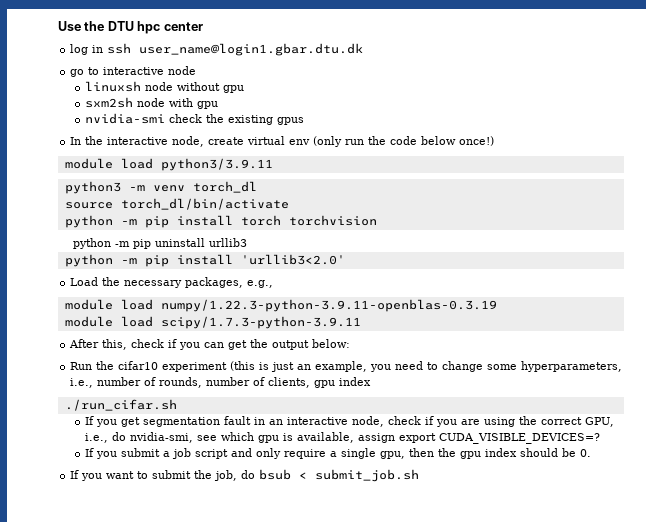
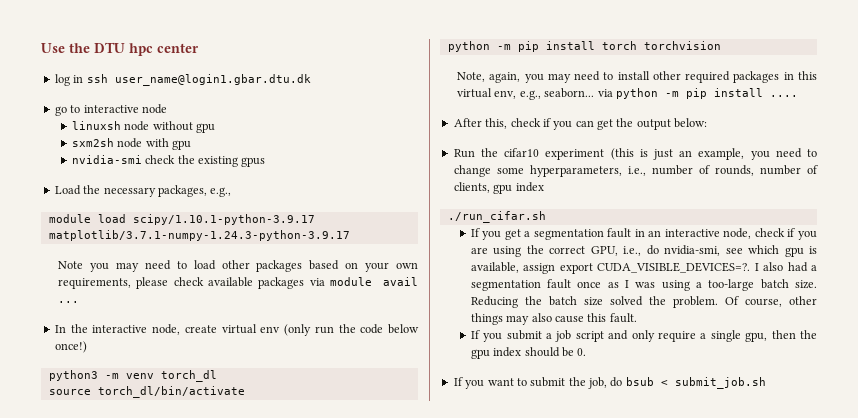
+ Load the necessary packages, e.g.,
+ module load scipy/1.10.1-python-3.9.17 matplotlib/3.7.1-numpy-1.24.3-python-3.9.17
+ Note you may need to load other packages based on your own requirements, please check available packages via module avail ...
- module load python3/3.9.11
- python -m pip uninstall urllib3
- python -m pip install 'urllib3<2.0'
- Load the necessary packages, e.g.,
- module load numpy/1.22.3-python-3.9.11-openblas-0.3.19
- module load scipy/1.7.3-python-3.9.11
+ Note, again, you may need to install other required packages in this virtual env, e.g., seaborn... via python -m pip install ....
- If you get segmentation fault in an interactive node, check if you are using the correct GPU, i.e., do nvidia-smi, see which gpu is available, assign export CUDA_VISIBLE_DEVICES=?
+ If you get a segmentation fault in an interactive node, check if you are using the correct GPU, i.e., do nvidia-smi, see which gpu is available, assign export CUDA_VISIBLE_DEVICES=?. I also had a segmentation fault once as I was using a too-large batch size. Reducing the batch size solved the problem. Of course, other things may also cause this fault.

